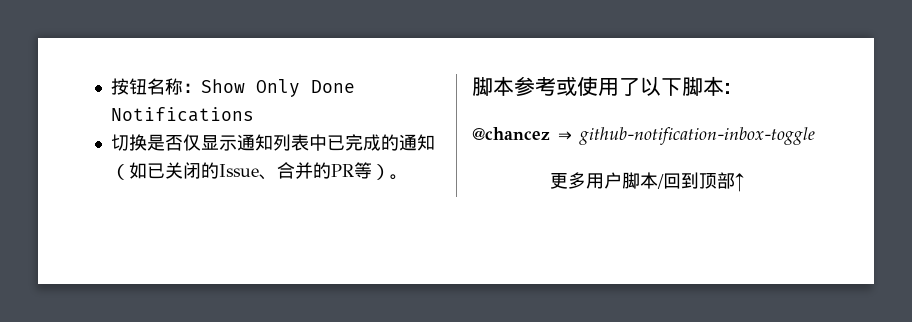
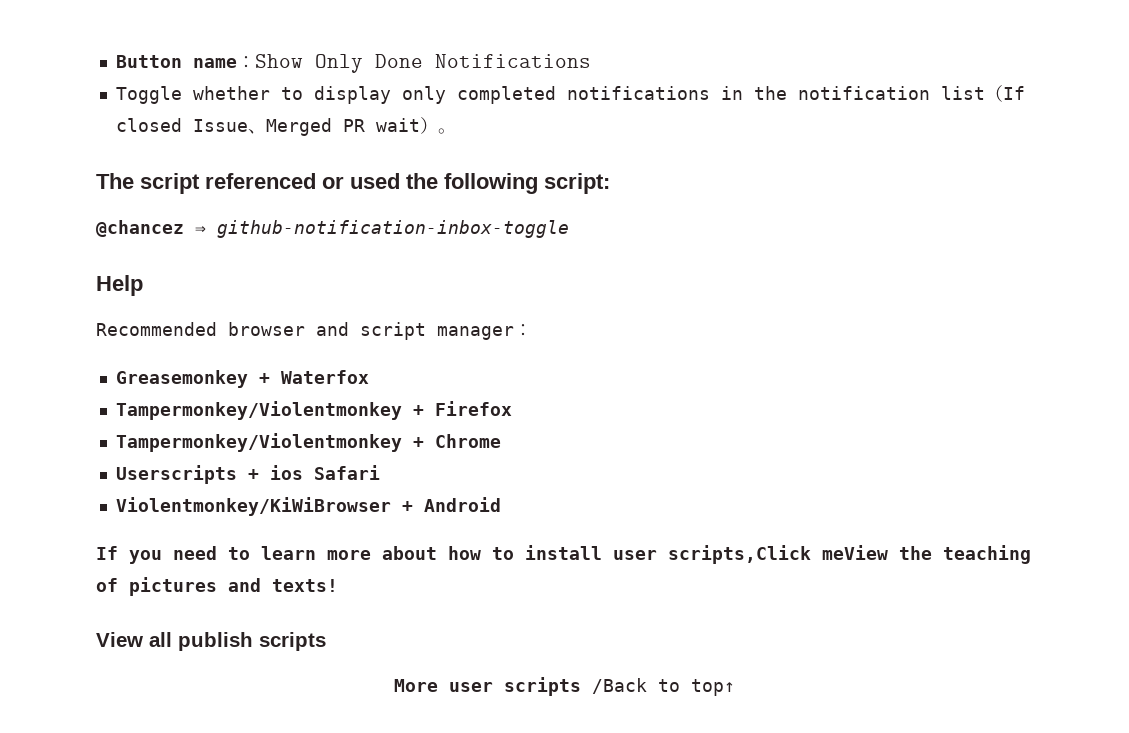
- 按钮名称：Show Only Done Notifications
+ Button name：Show Only Done Notifications
- 切换是否仅显示通知列表中已完成的通知（如已关闭的Issue、合并的PR等）。
- 脚本参考或使用了以下脚本:
+ Toggle whether to display only completed notifications in the notification list（If closed Issue、Merged PR wait）。
+ The script referenced or used the following script:
  @chancez ⇒ github-notification-inbox-toggle
- 更多用户脚本/回到顶部↑
+ Help
+ Recommended browser and script manager：
+ Greasemonkey + Waterfox
+ Tampermonkey/Violentmonkey + Firefox
+ Tampermonkey/Violentmonkey + Chrome
+ Userscripts + ios Safari
+ Violentmonkey/KiWiBrowser + Android
+ If you need to learn more about how to install user scripts,Click meView the teaching of pictures and texts!
+ View all publish scripts
+ More user scripts /Back to top↑

